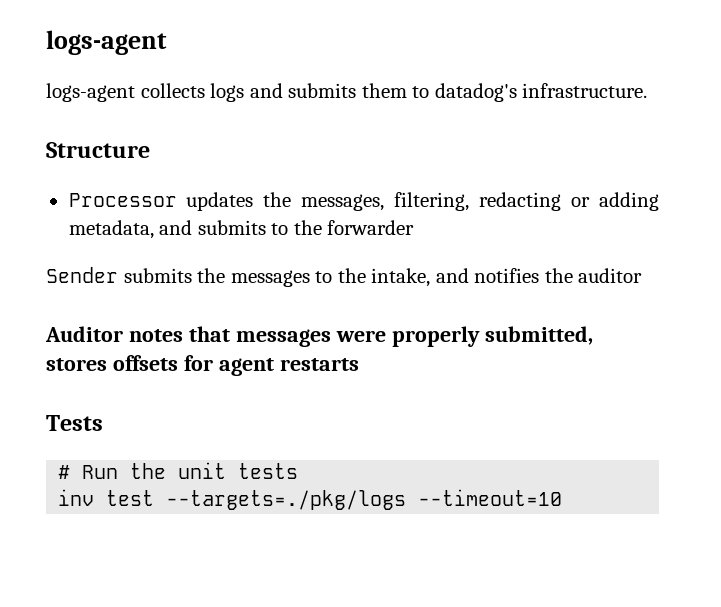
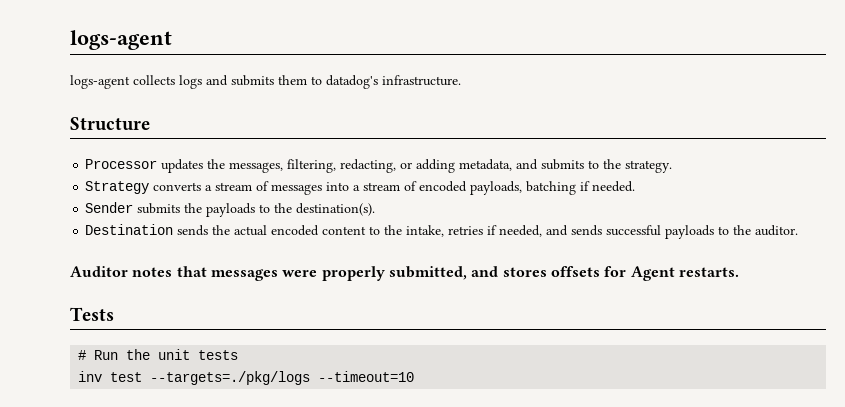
- Processor updates the messages, filtering, redacting or adding metadata, and submits to the forwarder
- Sender submits the messages to the intake, and notifies the auditor
+ Processor updates the messages, filtering, redacting, or adding metadata, and submits to the strategy.
+ Strategy converts a stream of messages into a stream of encoded payloads, batching if needed.
+ Sender submits the payloads to the destination(s).
+ Destination sends the actual encoded content to the intake, retries if needed, and sends successful payloads to the auditor.
- Auditor notes that messages were properly submitted, stores offsets for agent restarts
+ Auditor notes that messages were properly submitted, and stores offsets for Agent restarts.

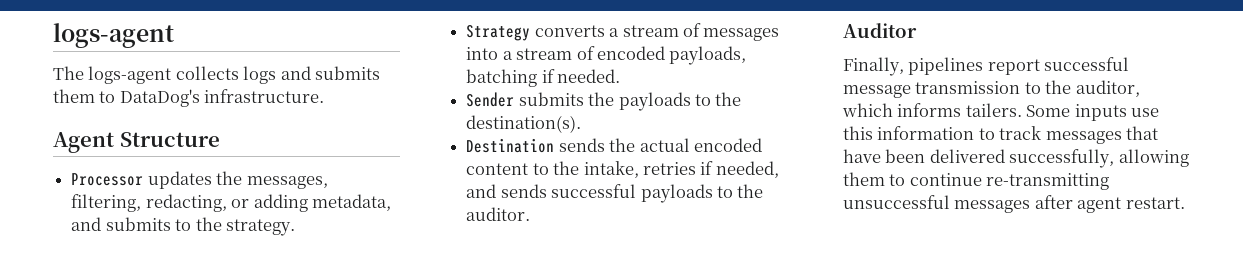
- logs-agent collects logs and submits them to datadog's infrastructure.
+ The logs-agent collects logs and submits them to DataDog's infrastructure.
- Structure
+ Agent Structure
- Auditor notes that messages were properly submitted, and stores offsets for Agent restarts.
- Tests
- # Run the unit tests
- inv test --targets=./pkg/logs --timeout=10
+ Auditor
+ Finally, pipelines report successful message transmission to the auditor, which informs tailers. Some inputs use this information to track messages that have been delivered successfully, allowing them to continue re-transmitting unsuccessful messages after agent restart.

